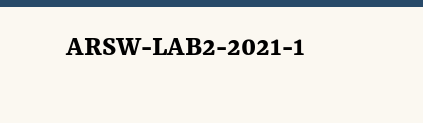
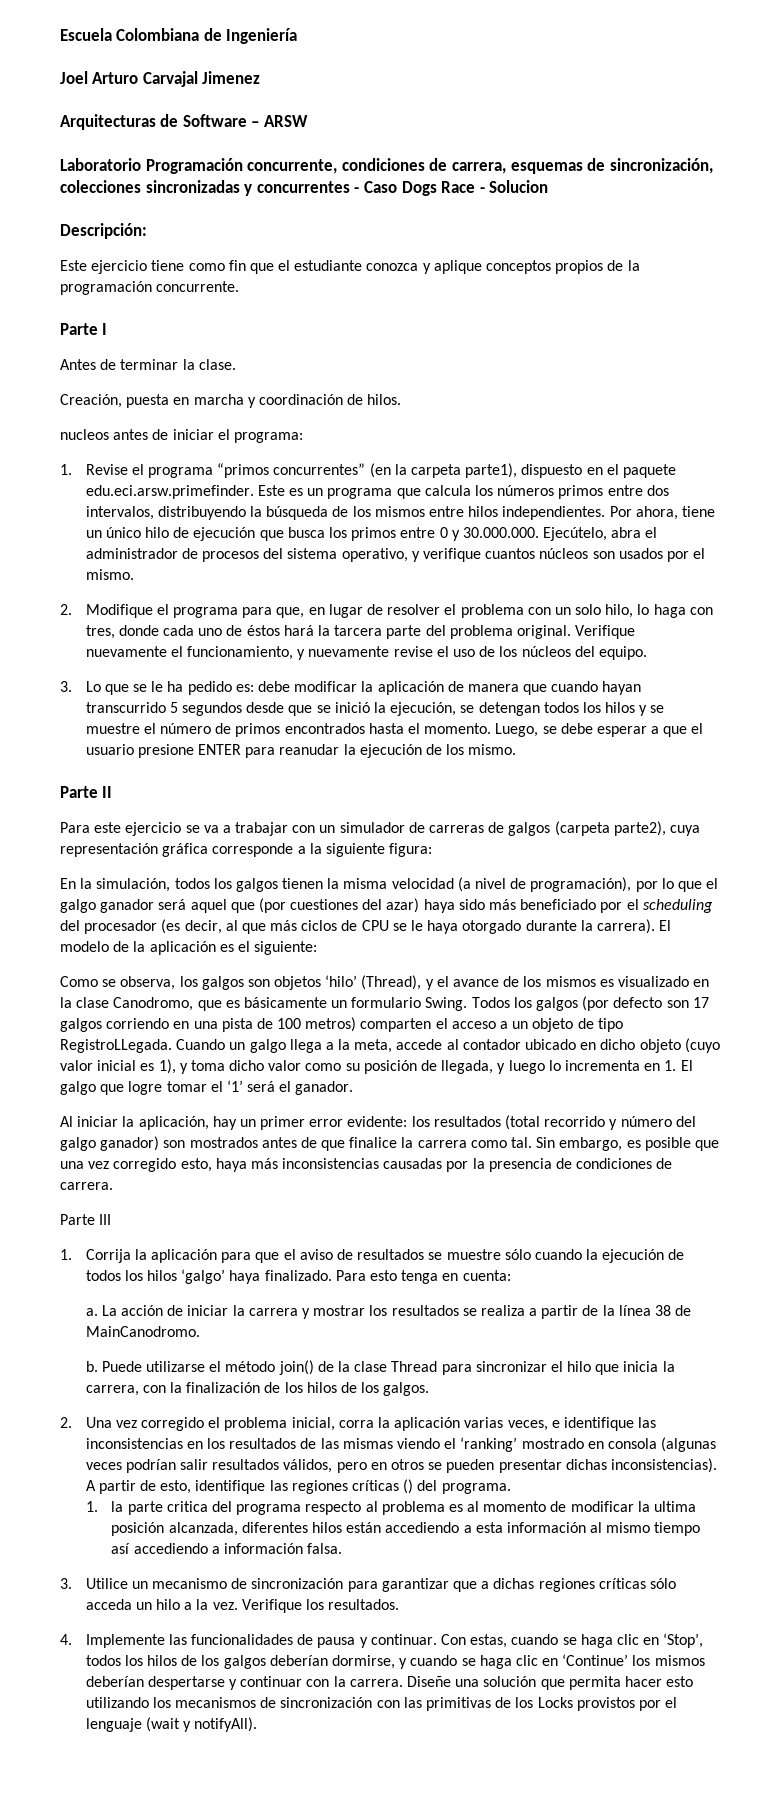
- ARSW-LAB2-2021-1
+ Escuela Colombiana de Ingeniería
+ Joel Arturo Carvajal Jimenez
+ Arquitecturas de Software – ARSW
+ Laboratorio Programación concurrente, condiciones de carrera, esquemas de sincronización, colecciones sincronizadas y concurrentes - Caso Dogs Race - Solucion
+ Descripción:
+ Este ejercicio tiene como fin que el estudiante conozca y aplique conceptos propios de la programación concurrente.
+ Parte I
+ Antes de terminar la clase.
+ Creación, puesta en marcha y coordinación de hilos.
+ nucleos antes de iniciar el programa:
+ 1. Revise el programa “primos concurrentes” (en la carpeta parte1), dispuesto en el paquete edu.eci.arsw.primefinder. Este es un programa que calcula los números primos entre dos intervalos, distribuyendo la búsqueda de los mismos entre hilos independientes. Por ahora, tiene un único hilo de ejecución que busca los primos entre 0 y 30.000.000. Ejecútelo, abra el administrador de procesos del sistema operativo, y verifique cuantos núcleos son usados por el mismo.
+ 2. Modifique el programa para que, en lugar de resolver el problema con un solo hilo, lo haga con tres, donde cada uno de éstos hará la tarcera parte del problema original. Verifique nuevamente el funcionamiento, y nuevamente revise el uso de los núcleos del equipo.
+ 3. Lo que se le ha pedido es: debe modificar la aplicación de manera que cuando hayan transcurrido 5 segundos desde que se inició la ejecución, se detengan todos los hilos y se muestre el número de primos encontrados hasta el momento. Luego, se debe esperar a que el usuario presione ENTER para reanudar la ejecución de los mismo.
+ Parte II
+ Para este ejercicio se va a trabajar con un simulador de carreras de galgos (carpeta parte2), cuya representación gráfica corresponde a la siguiente figura:
+ En la simulación, todos los galgos tienen la misma velocidad (a nivel de programación), por lo que el galgo ganador será aquel que (por cuestiones del azar) haya sido más beneficiado por el scheduling del procesador (es decir, al que más ciclos de CPU se le haya otorgado durante la carrera). El modelo de la aplicación es el siguiente:
+ Como se observa, los galgos son objetos ‘hilo’ (Thread), y el avance de los mismos es visualizado en la clase Canodromo, que es básicamente un formulario Swing. Todos los galgos (por defecto son 17 galgos corriendo en una pista de 100 metros) comparten el acceso a un objeto de tipo RegistroLLegada. Cuando un galgo llega a la meta, accede al contador ubicado en dicho objeto (cuyo valor inicial es 1), y toma dicho valor como su posición de llegada, y luego lo incrementa en 1. El galgo que logre tomar el ‘1’ será el ganador.
+ Al iniciar la aplicación, hay un primer error evidente: los resultados (total recorrido y número del galgo ganador) son mostrados antes de que finalice la carrera como tal. Sin embargo, es posible que una vez corregido esto, haya más inconsistencias causadas por la presencia de condiciones de carrera.
+ Parte III
+ 1. Corrija la aplicación para que el aviso de resultados se muestre sólo cuando la ejecución de todos los hilos ‘galgo’ haya finalizado. Para esto tenga en cuenta:
+ a. La acción de iniciar la carrera y mostrar los resultados se realiza a partir de la línea 38 de MainCanodromo.
+ b. Puede utilizarse el método join() de la clase Thread para sincronizar el hilo que inicia la carrera, con la finalización de los hilos de los galgos.
+ 2. Una vez corregido el problema inicial, corra la aplicación varias veces, e identifique las inconsistencias en los resultados de las mismas viendo el ‘ranking’ mostrado en consola (algunas veces podrían salir resultados válidos, pero en otros se pueden presentar dichas inconsistencias). A partir de esto, identifique las regiones críticas () del programa.
+ 1. la parte critica del programa respecto al problema es al momento de modificar la ultima posición alcanzada, diferentes hilos están accediendo a esta información al mismo tiempo así accediendo a información falsa.
+ 3. Utilice un mecanismo de sincronización para garantizar que a dichas regiones críticas sólo acceda un hilo a la vez. Verifique los resultados.
+ 4. Implemente las funcionalidades de pausa y continuar. Con estas, cuando se haga clic en ‘Stop’, todos los hilos de los galgos deberían dormirse, y cuando se haga clic en ‘Continue’ los mismos deberían despertarse y continuar con la carrera. Diseñe una solución que permita hacer esto utilizando los mecanismos de sincronización con las primitivas de los Locks provistos por el lenguaje (wait y notifyAll).

